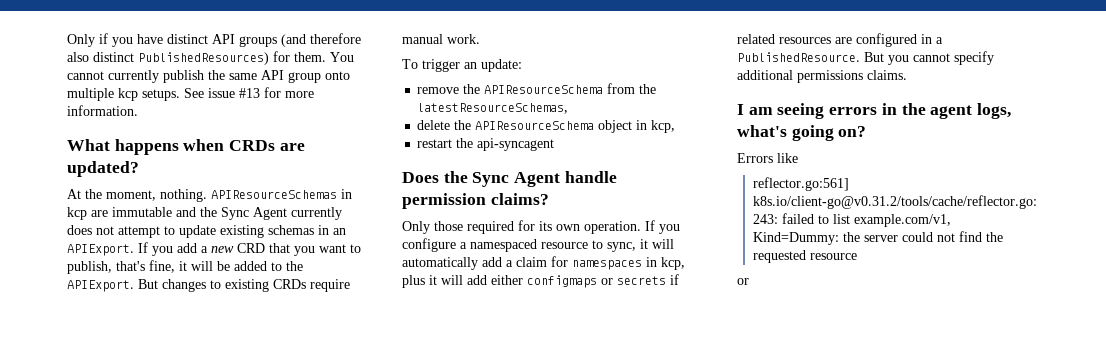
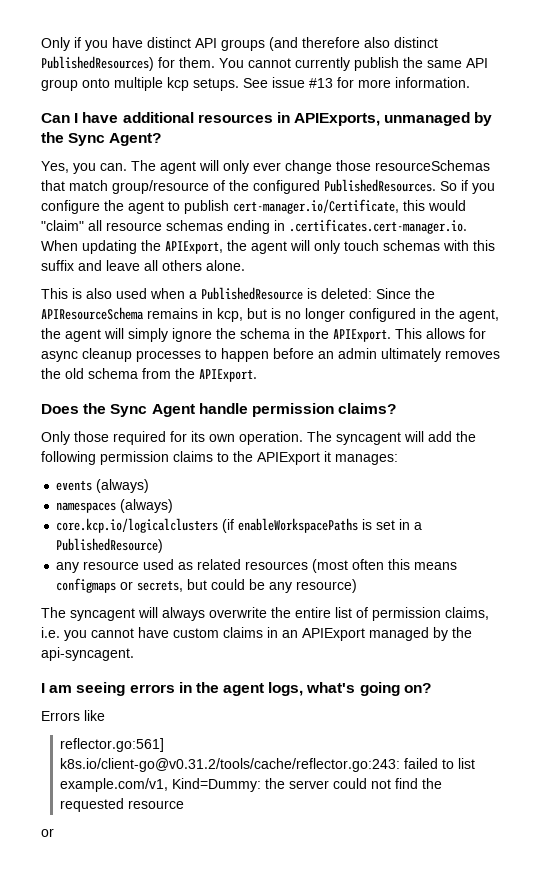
- What happens when CRDs are updated?
- At the moment, nothing. APIResourceSchemas in kcp are immutable and the Sync Agent currently does not attempt to update existing schemas in an APIExport. If you add a new CRD that you want to publish, that's fine, it will be added to the APIExport. But changes to existing CRDs require manual work.
- To trigger an update:
- remove the APIResourceSchema from the latestResourceSchemas,
- delete the APIResourceSchema object in kcp,
- restart the api-syncagent
+ Can I have additional resources in APIExports, unmanaged by the Sync Agent?
+ Yes, you can. The agent will only ever change those resourceSchemas that match group/resource of the configured PublishedResources. So if you configure the agent to publish cert-manager.io/Certificate, this would "claim" all resource schemas ending in .certificates.cert-manager.io. When updating the APIExport, the agent will only touch schemas with this suffix and leave all others alone.
+ This is also used when a PublishedResource is deleted: Since the APIResourceSchema remains in kcp, but is no longer configured in the agent, the agent will simply ignore the schema in the APIExport. This allows for async cleanup processes to happen before an admin ultimately removes the old schema from the APIExport.
- If you configure a namespaced resource to sync, it will automatically add a claim for namespaces in kcp, plus it will add either configmaps or secrets if related resources are configured in a PublishedResource. But you cannot specify additional permissions claims.
+ The syncagent will add the following permission claims to the APIExport it manages:
+ events (always)
+ namespaces (always)
+ core.kcp.io/logicalclusters (if enableWorkspacePaths is set in a PublishedResource)
+ any resource used as related resources (most often this means configmaps or secrets, but could be any resource)
+ The syncagent will always overwrite the entire list of permission claims, i.e. you cannot have custom claims in an APIExport managed by the api-syncagent.

